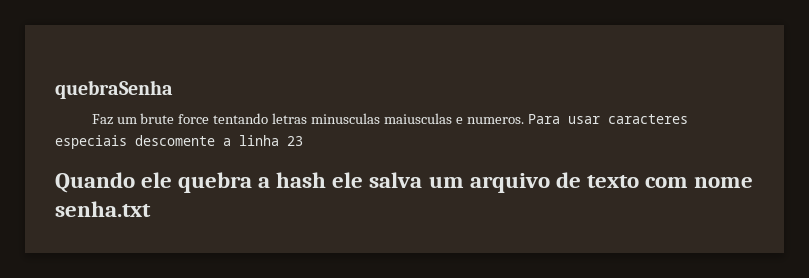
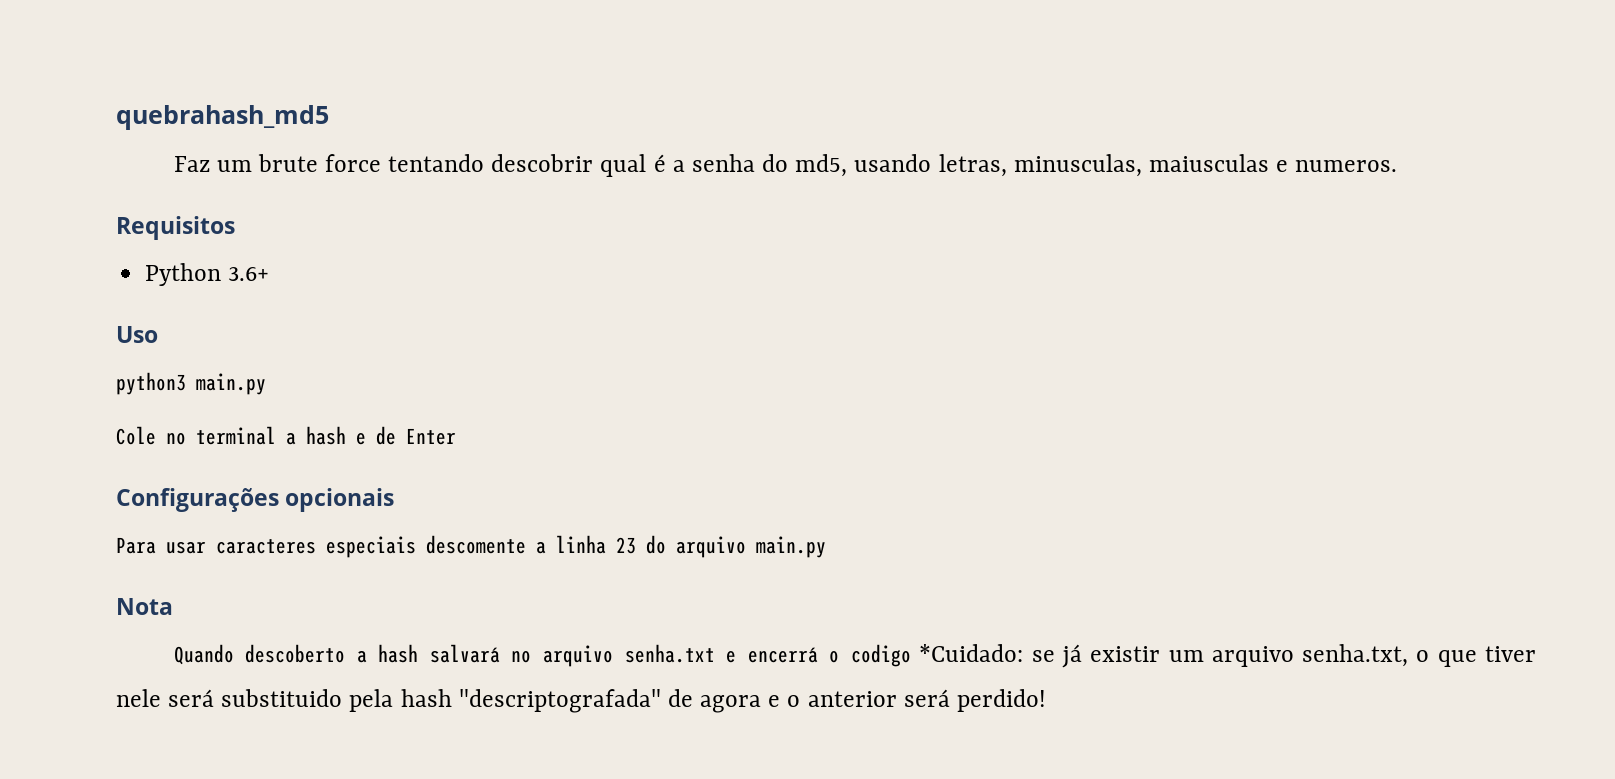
- quebraSenha
+ quebrahash_md5
- Faz um brute force tentando letras minusculas maiusculas e numeros. Para usar caracteres especiais descomente a linha 23
- Quando ele quebra a hash ele salva um arquivo de texto com nome senha.txt
+ Faz um brute force tentando descobrir qual é a senha do md5, usando letras, minusculas, maiusculas e numeros.
+ Requisitos
+ Python 3.6+
+ Uso
+ python3 main.py
+ Cole no terminal a hash e de Enter
+ Configurações opcionais
+ Para usar caracteres especiais descomente a linha 23 do arquivo main.py
+ Nota
+ Quando descoberto a hash salvará no arquivo senha.txt e encerrá o codigo *Cuidado: se já existir um arquivo senha.txt, o que tiver nele será substituido pela hash "descriptografada" de agora e o anterior será perdido!

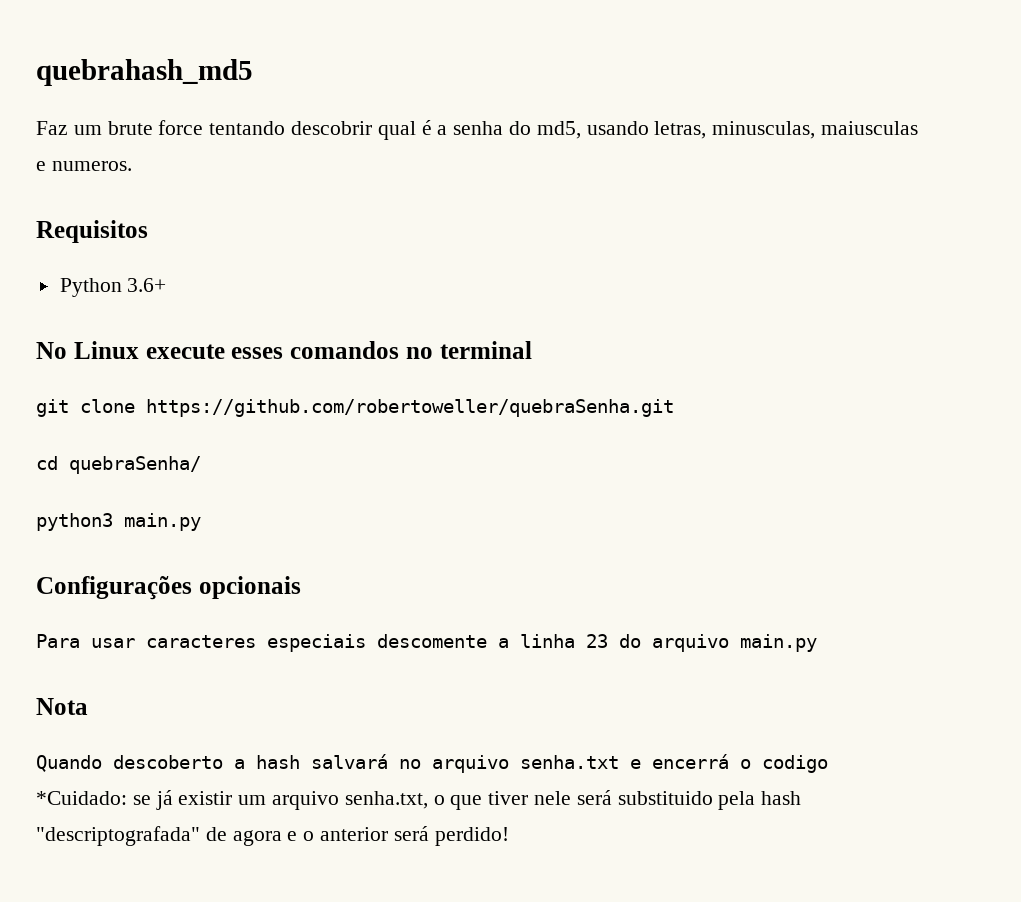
- Uso
+ No Linux execute esses comandos no terminal
+ git clone https://github.com/robertoweller/quebraSenha.git
+ cd quebraSenha/
  python3 main.py
- Cole no terminal a hash e de Enter

